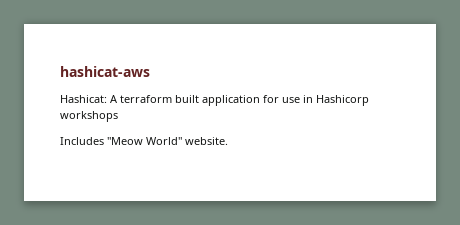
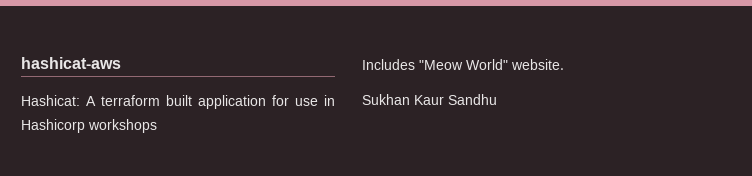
+ Sukhan Kaur Sandhu

